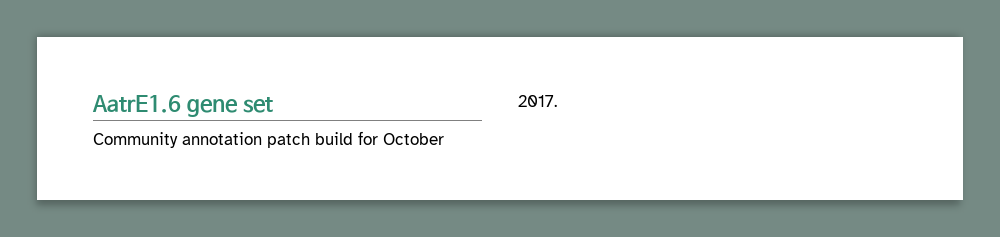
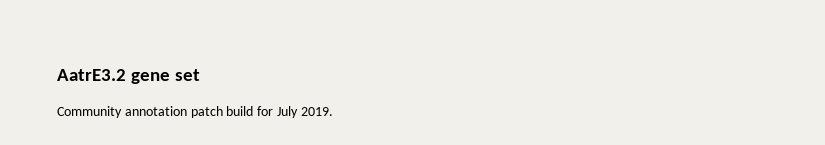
- AatrE1.6 gene set
+ AatrE3.2 gene set
- Community annotation patch build for October 2017.
+ Community annotation patch build for July 2019.

